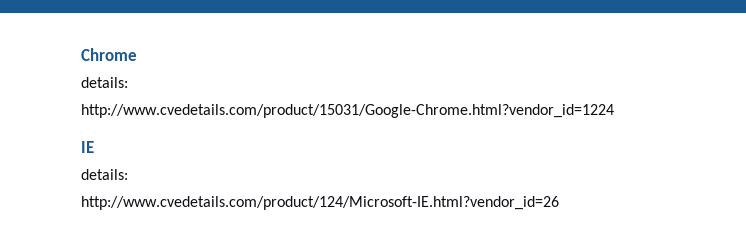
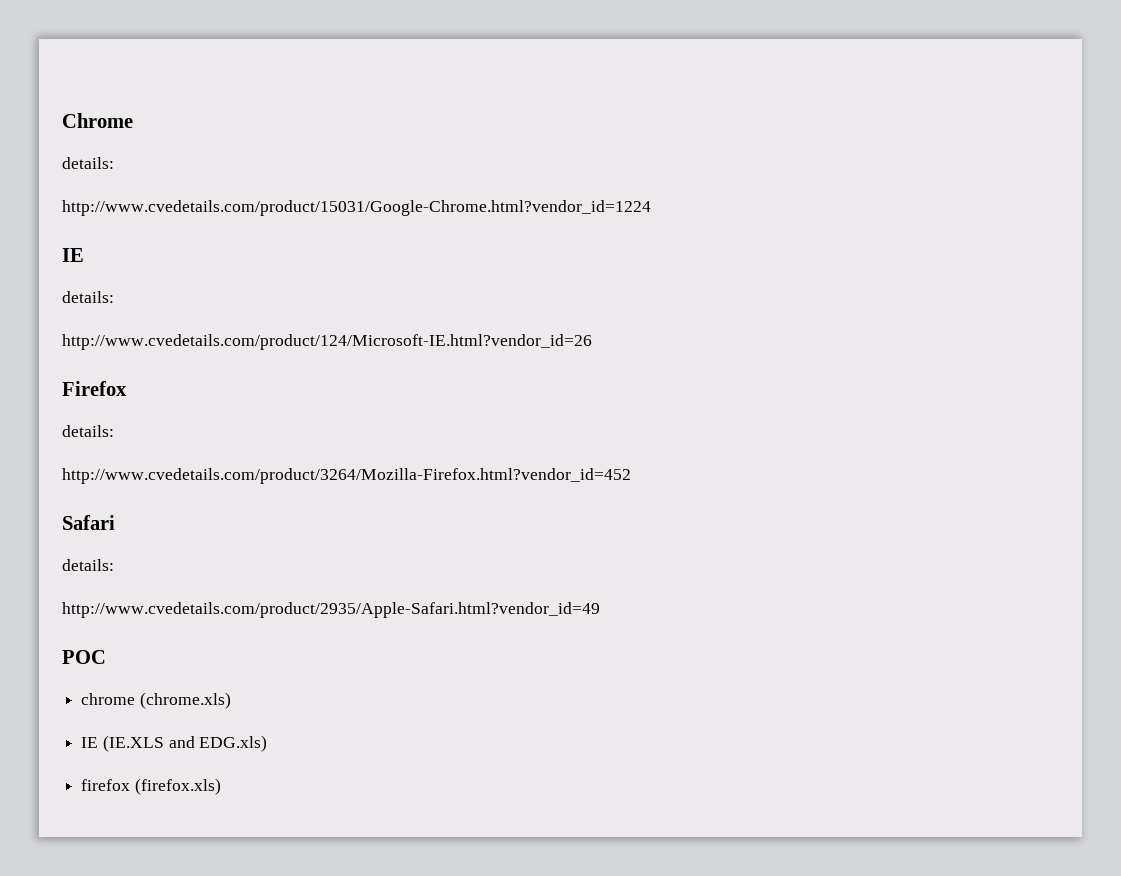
+ Firefox
+ details:
+ http://www.cvedetails.com/product/3264/Mozilla-Firefox.html?vendor_id=452
+ Safari
+ details:
+ http://www.cvedetails.com/product/2935/Apple-Safari.html?vendor_id=49
+ POC
+ chrome (chrome.xls)
+ IE (IE.XLS and EDG.xls)
+ firefox (firefox.xls)

